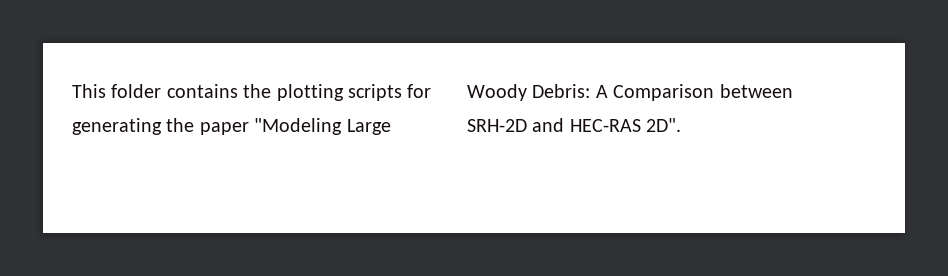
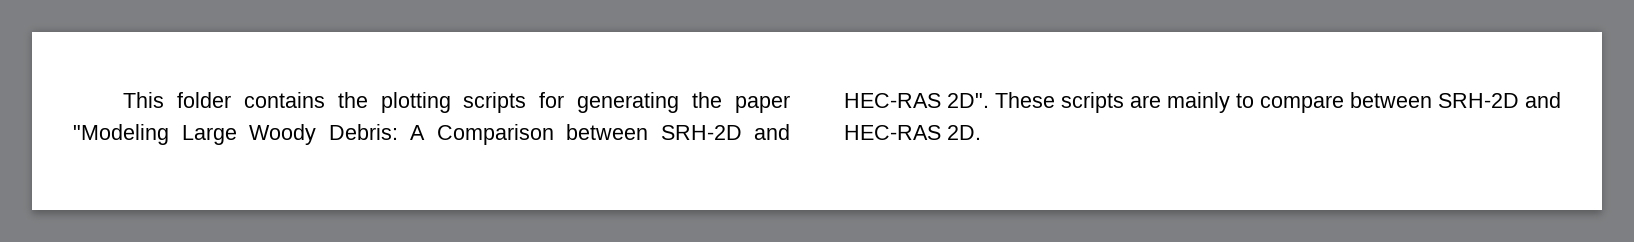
+ These scripts are mainly to compare between SRH-2D and HEC-RAS 2D.

